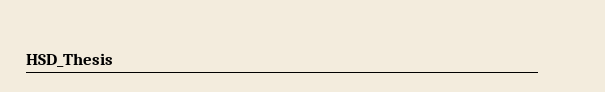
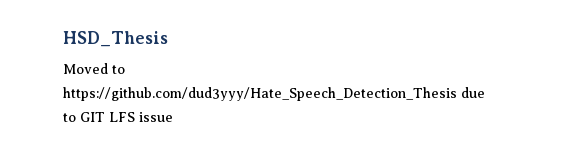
+ Moved to https://github.com/dud3yyy/Hate_Speech_Detection_Thesis due to GIT LFS issue

